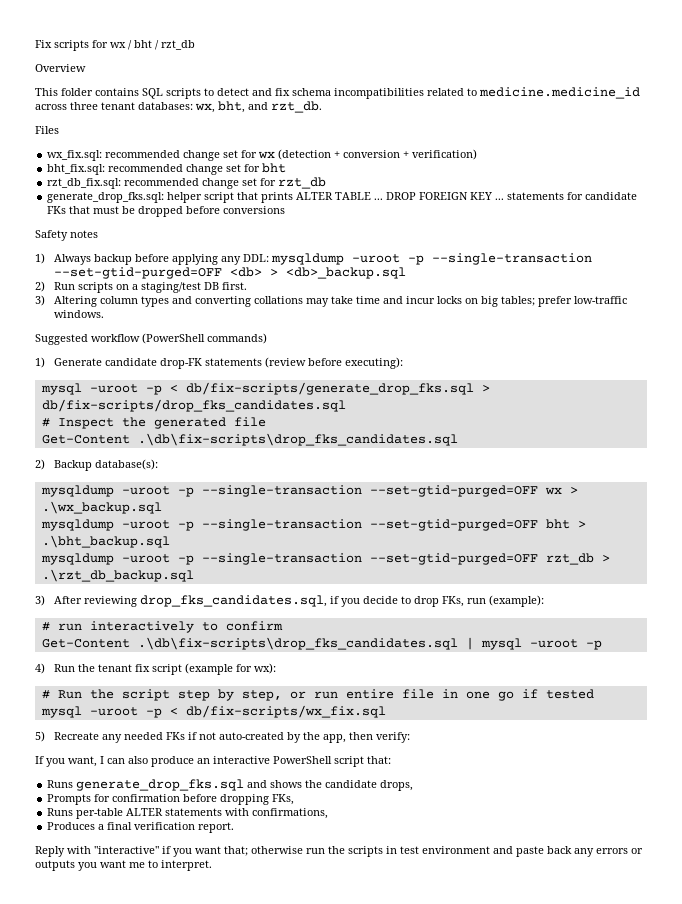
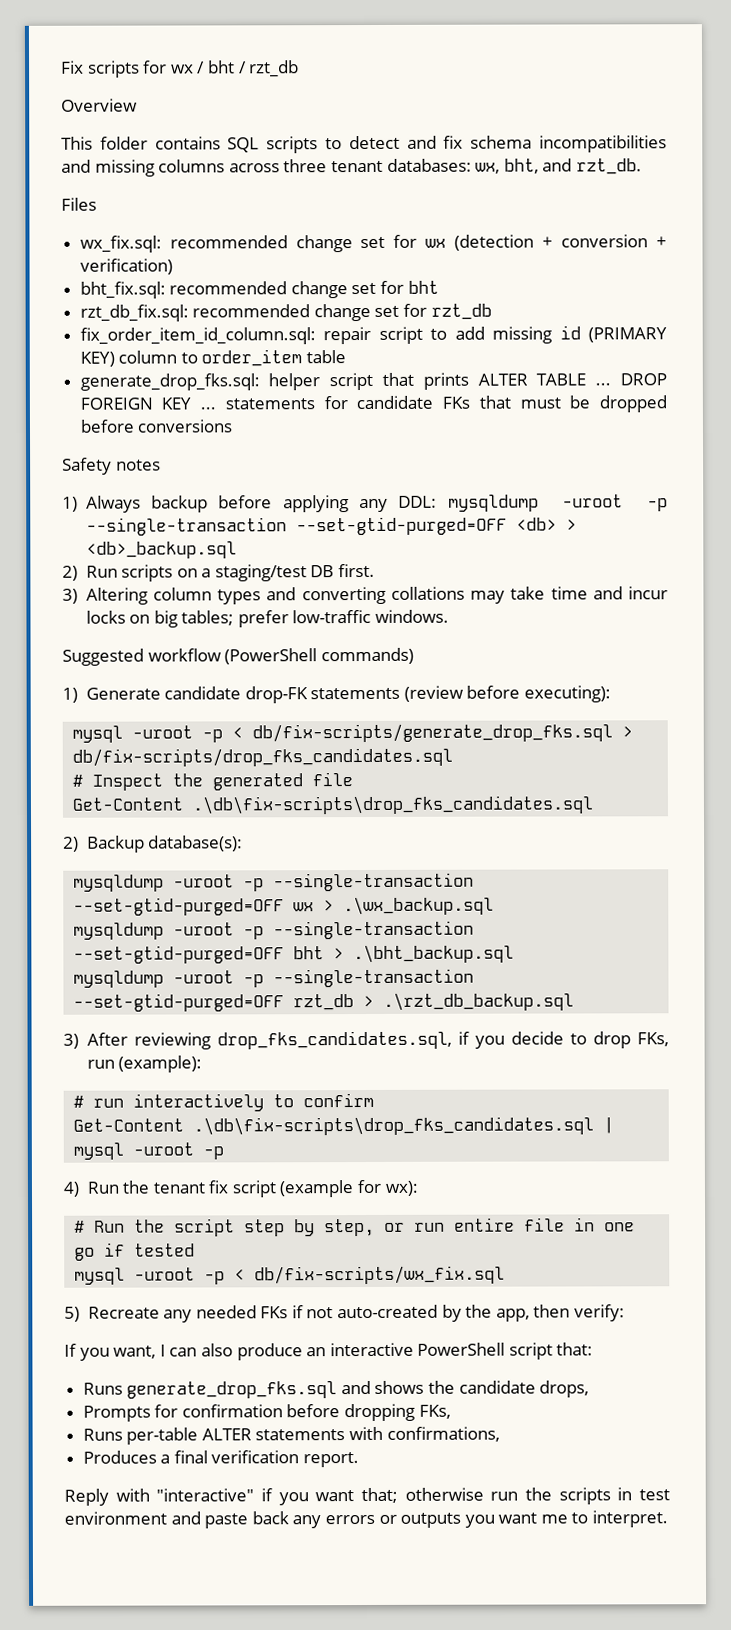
- This folder contains SQL scripts to detect and fix schema incompatibilities related to medicine.medicine_id across three tenant databases: wx, bht, and rzt_db.
+ This folder contains SQL scripts to detect and fix schema incompatibilities and missing columns across three tenant databases: wx, bht, and rzt_db.
+ fix_order_item_id_column.sql: repair script to add missing id (PRIMARY KEY) column to order_item table

